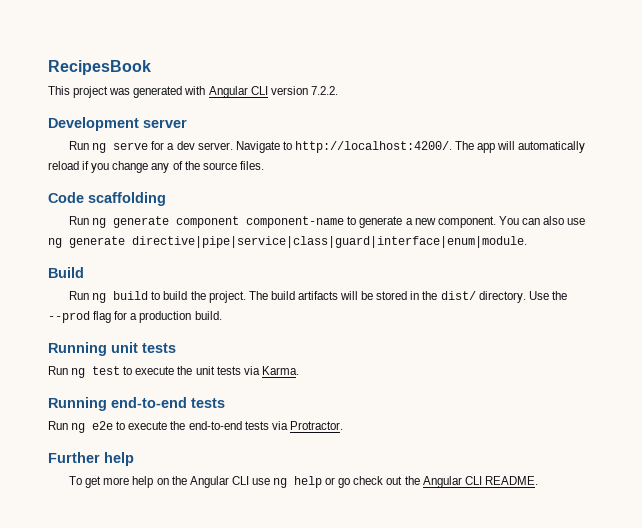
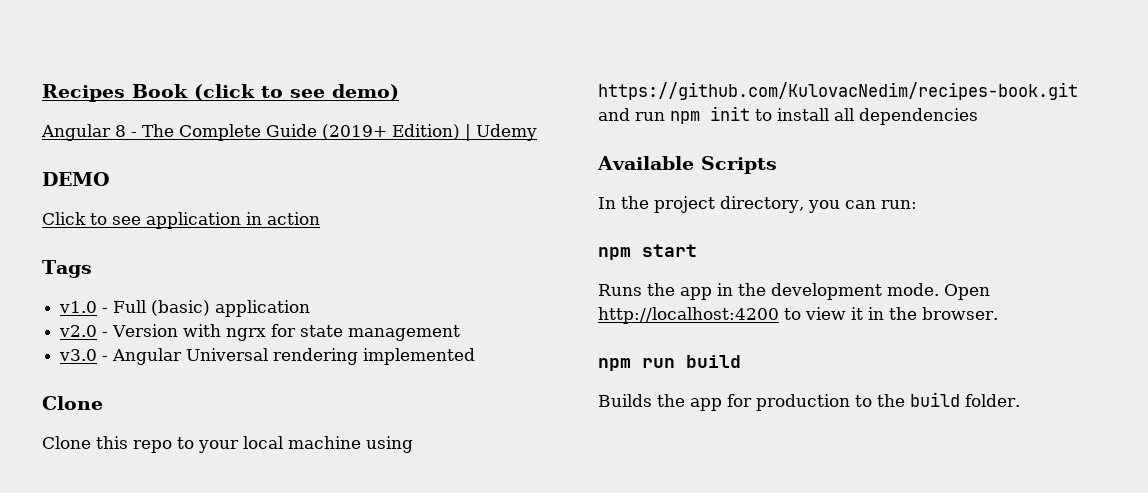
- RecipesBook
- This project was generated with Angular CLI version 7.2.2.
- Development server
- Run ng serve for a dev server. Navigate to http://localhost:4200/. The app will automatically reload if you change any of the source files.
- Code scaffolding
- Run ng generate component component-name to generate a new component. You can also use ng generate directive|pipe|service|class|guard|interface|enum|module.
- Build
- Run ng build to build the project. The build artifacts will be stored in the dist/ directory. Use the --prod flag for a production build.
- Running unit tests
- Run ng test to execute the unit tests via Karma.
- Running end-to-end tests
- Run ng e2e to execute the end-to-end tests via Protractor.
- Further help
- To get more help on the Angular CLI use ng help or go check out the Angular CLI README.
+ Recipes Book (click to see demo)
+ Angular 8 - The Complete Guide (2019+ Edition) | Udemy
+ DEMO
+ Click to see application in action
+ Tags
+ v1.0 - Full (basic) application
+ v2.0 - Version with ngrx for state management
+ v3.0 - Angular Universal rendering implemented
+ Clone
+ Clone this repo to your local machine using https://github.com/KulovacNedim/recipes-book.git and run npm init to install all dependencies
+ Available Scripts
+ In the project directory, you can run:
+ npm start
+ Runs the app in the development mode. Open http://localhost:4200 to view it in the browser.
+ npm run build
+ Builds the app for production to the build folder.

